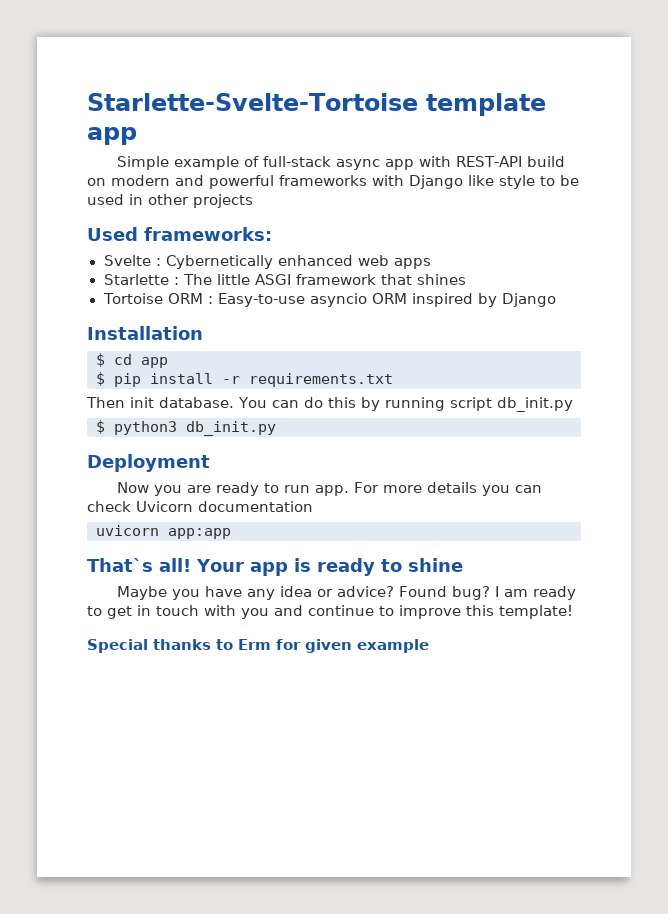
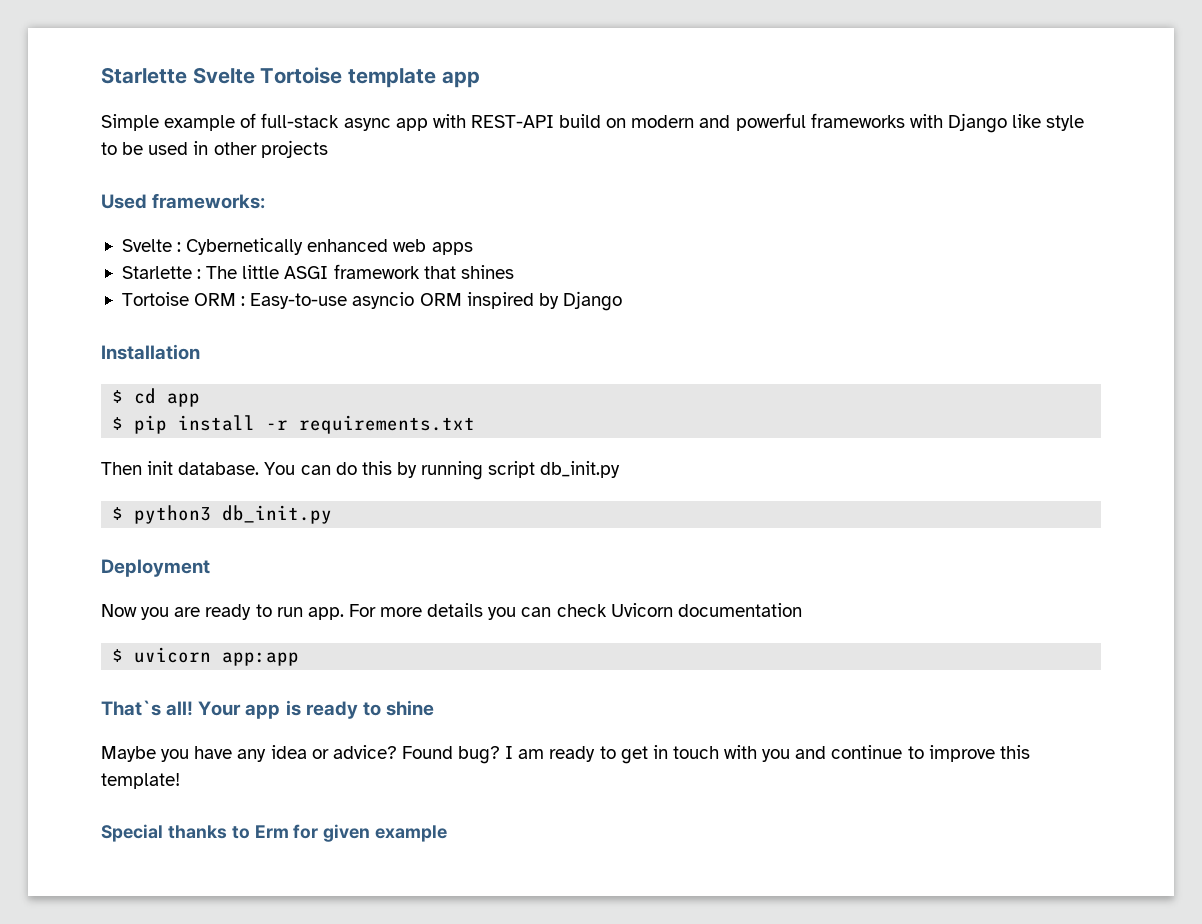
- Starlette-Svelte-Tortoise template app
+ Starlette Svelte Tortoise template app
- uvicorn app:app
+ $ uvicorn app:app

